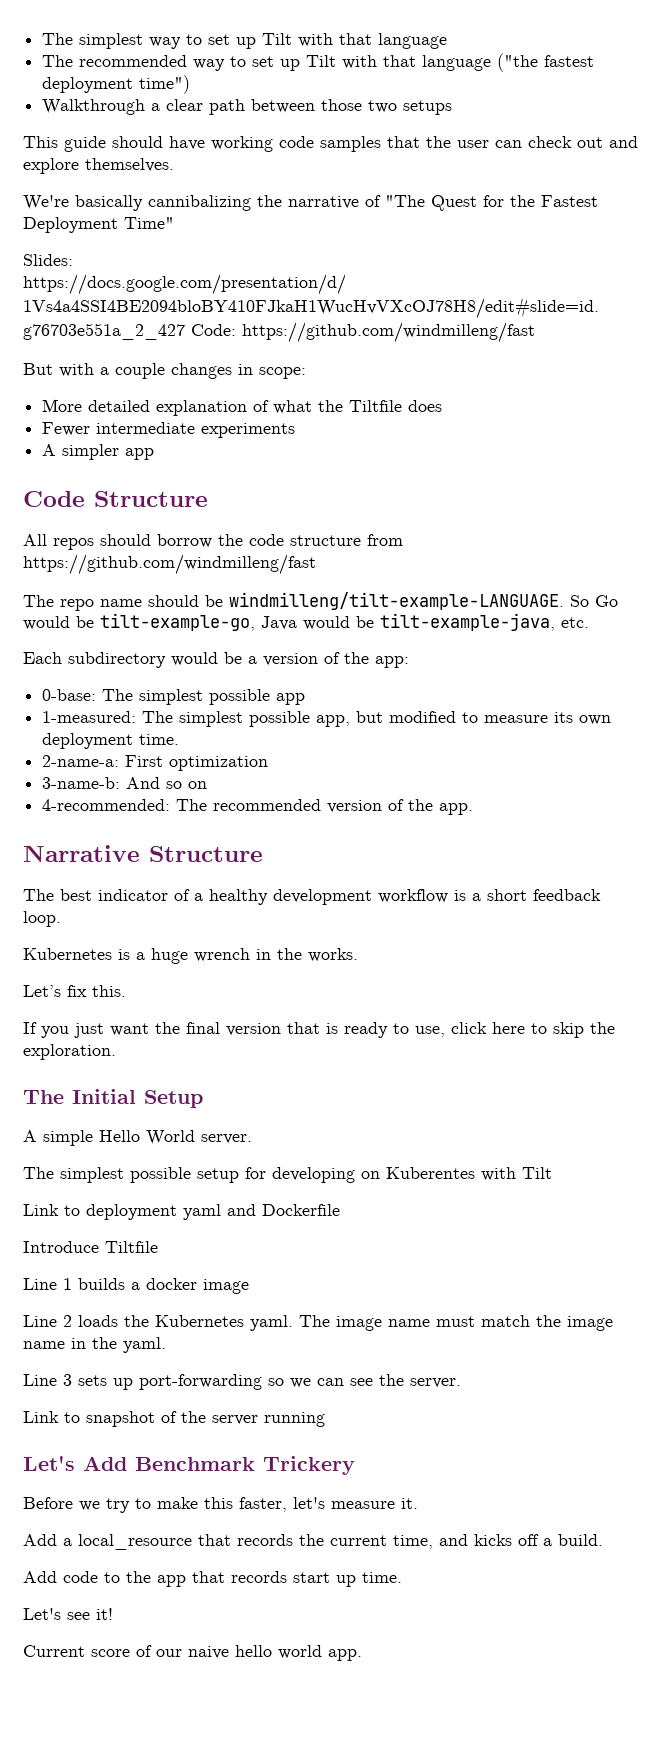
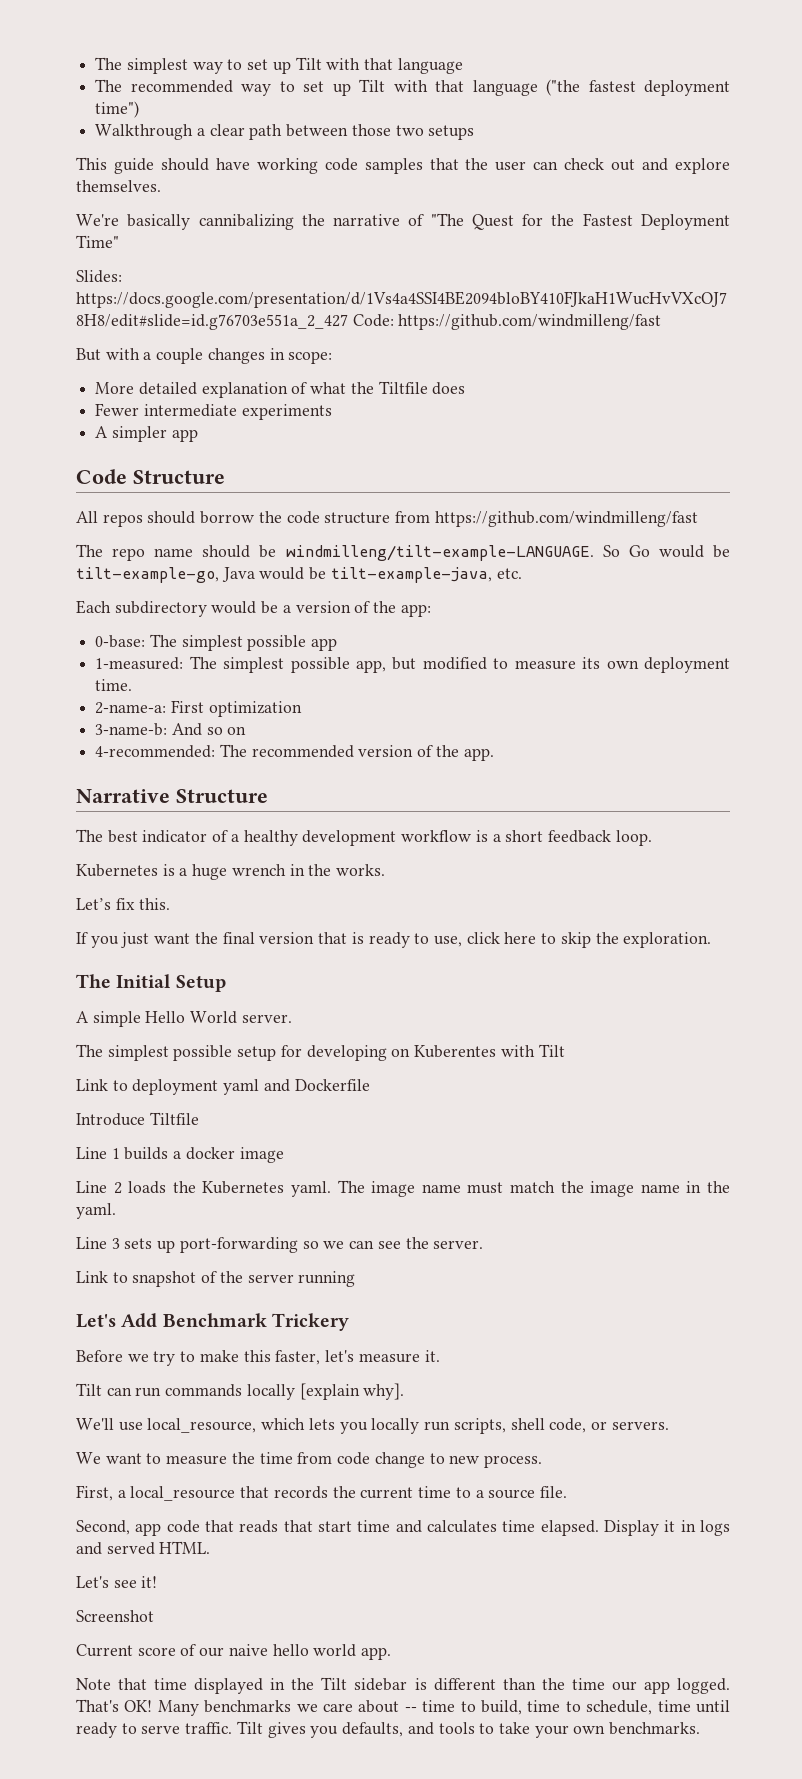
- Add a local_resource that records the current time, and kicks off a build.
- Add code to the app that records start up time.
+ Tilt can run commands locally [explain why].
+ We'll use local_resource, which lets you locally run scripts, shell code, or servers.
+ We want to measure the time from code change to new process.
+ First, a local_resource that records the current time to a source file.
+ Second, app code that reads that start time and calculates time elapsed. Display it in logs and served HTML.
+ Screenshot
+ Note that time displayed in the Tilt sidebar is different than the time our app logged. That's OK! Many benchmarks we care about -- time to build, time to schedule, time until ready to serve traffic. Tilt gives you defaults, and tools to take your own benchmarks.

